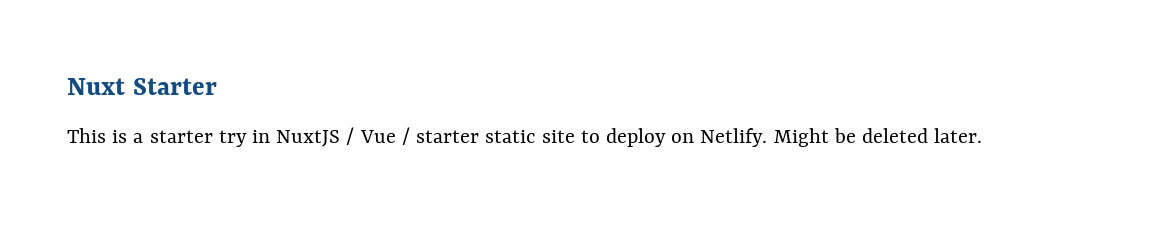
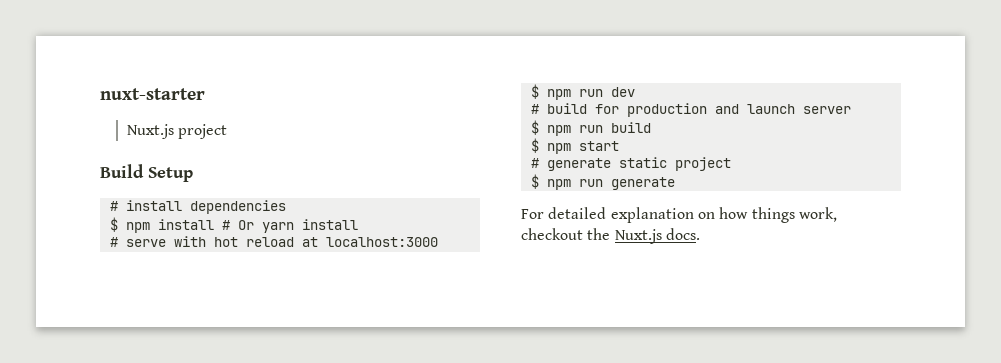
- Nuxt Starter
- This is a starter try in NuxtJS / Vue / starter static site to deploy on Netlify. Might be deleted later.
+ nuxt-starter
+ Nuxt.js project
+ Build Setup
+ # install dependencies
+ $ npm install # Or yarn install
+ # serve with hot reload at localhost:3000
+ $ npm run dev
+ # build for production and launch server
+ $ npm run build
+ $ npm start
+ # generate static project
+ $ npm run generate
+ For detailed explanation on how things work, checkout the Nuxt.js docs.

